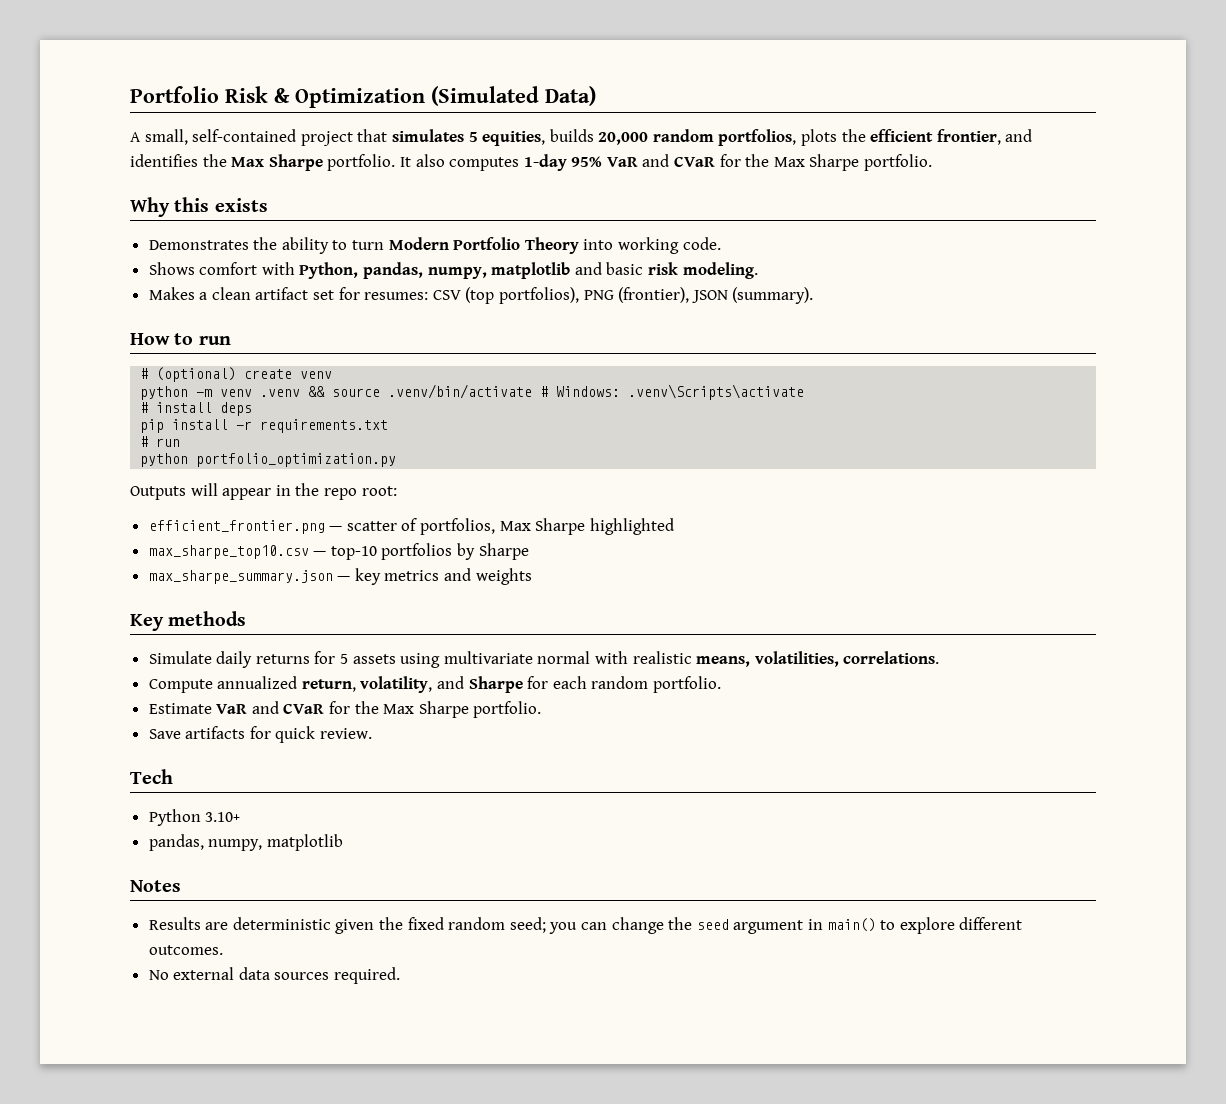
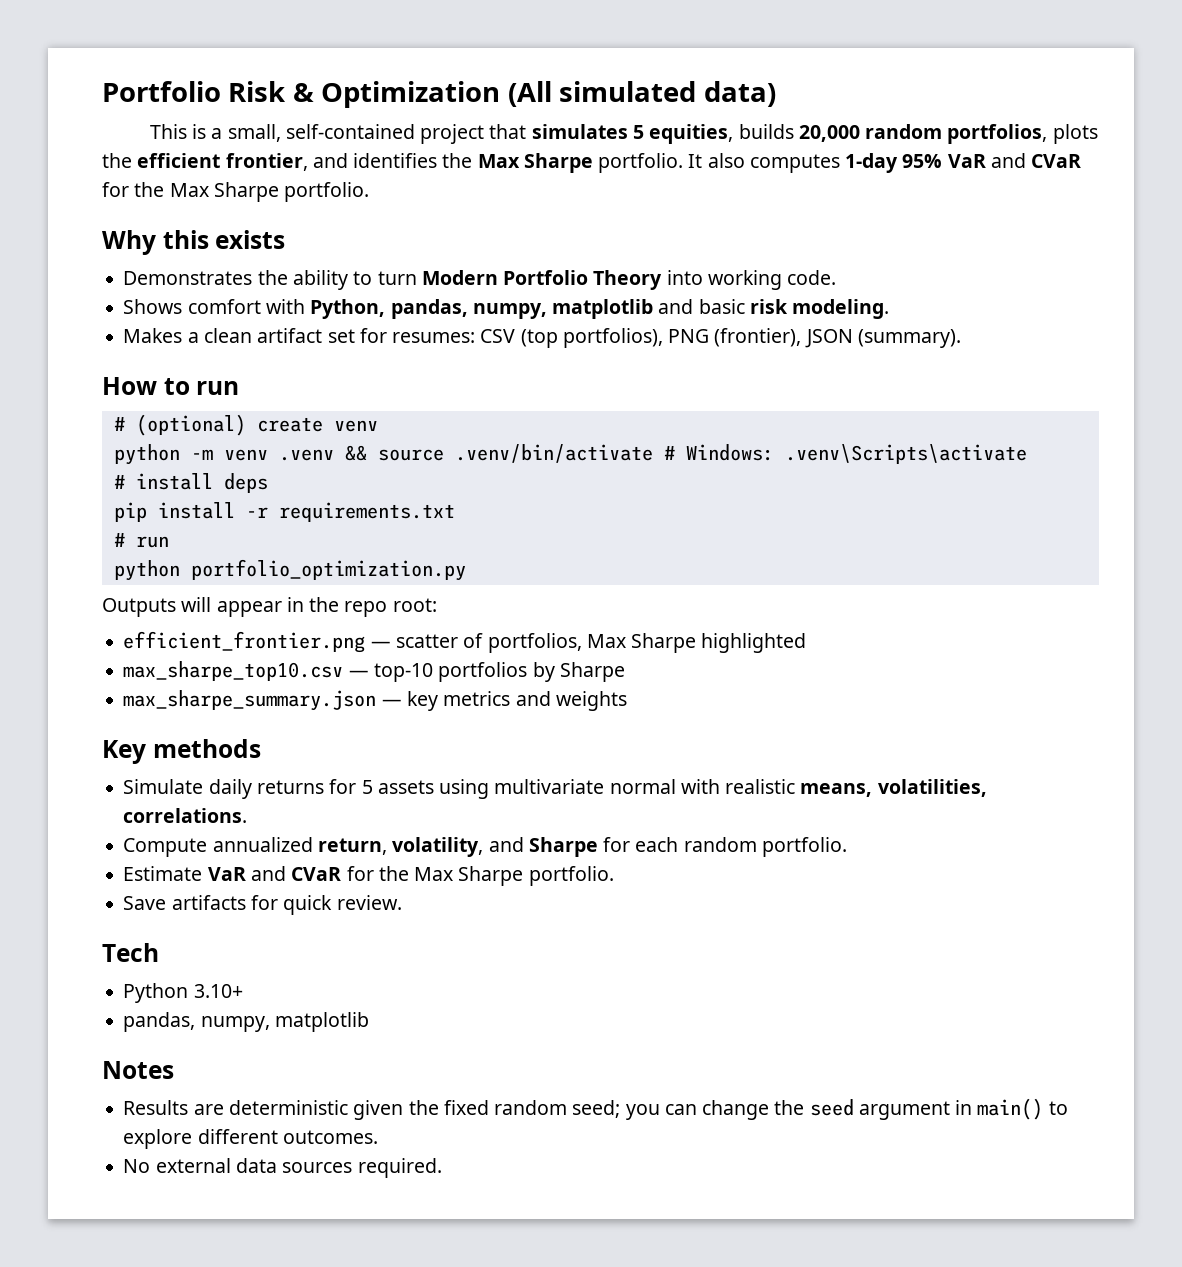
- Portfolio Risk & Optimization (Simulated Data)
- A small, self-contained project that simulates 5 equities, builds 20,000 random portfolios, plots the efficient frontier, and identifies the Max Sharpe portfolio.
+ Portfolio Risk & Optimization (All simulated data)
+ This is a small, self-contained project that simulates 5 equities, builds 20,000 random portfolios, plots the efficient frontier, and identifies the Max Sharpe portfolio.

